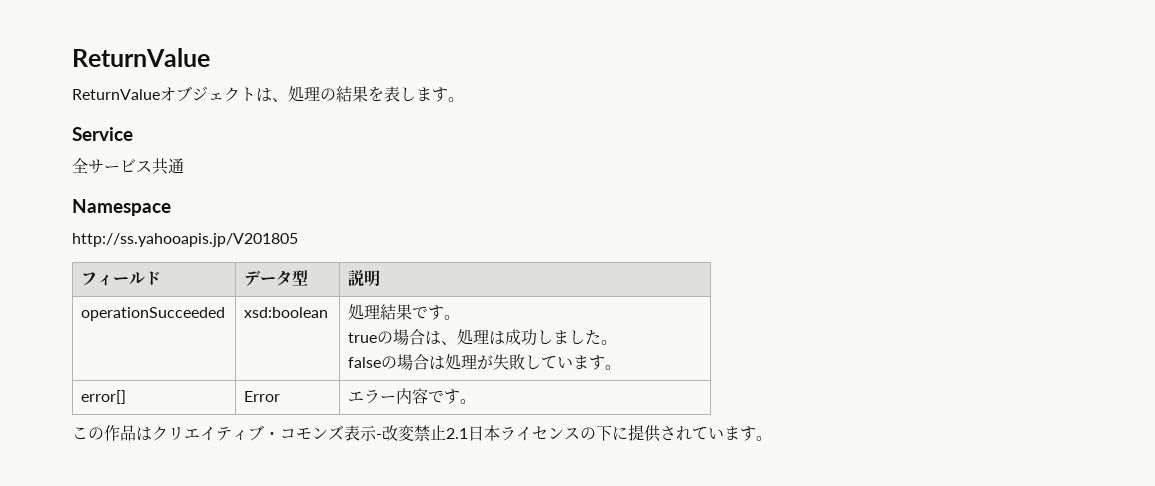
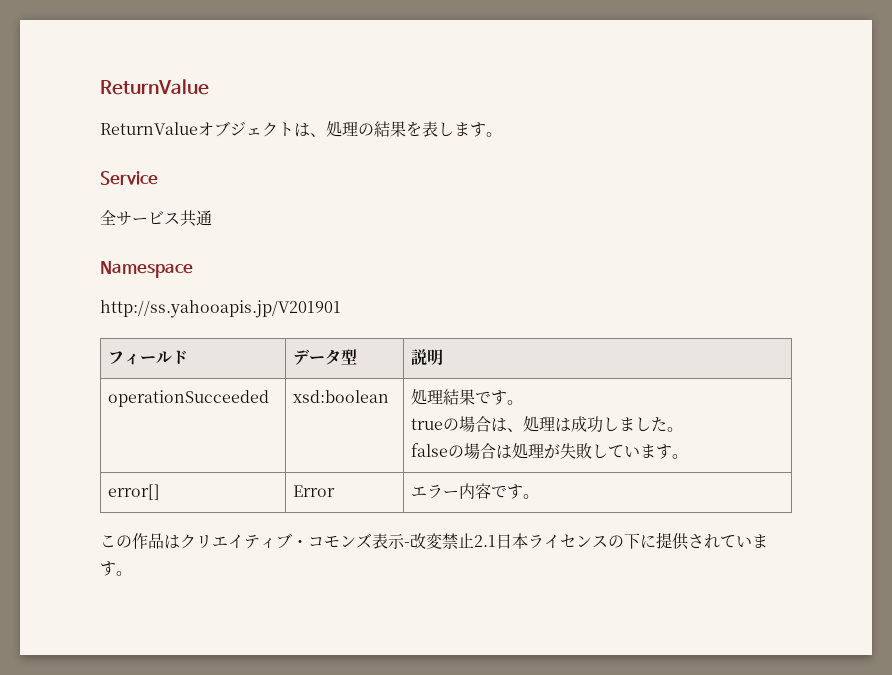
- http://ss.yahooapis.jp/V201805
+ http://ss.yahooapis.jp/V201901

